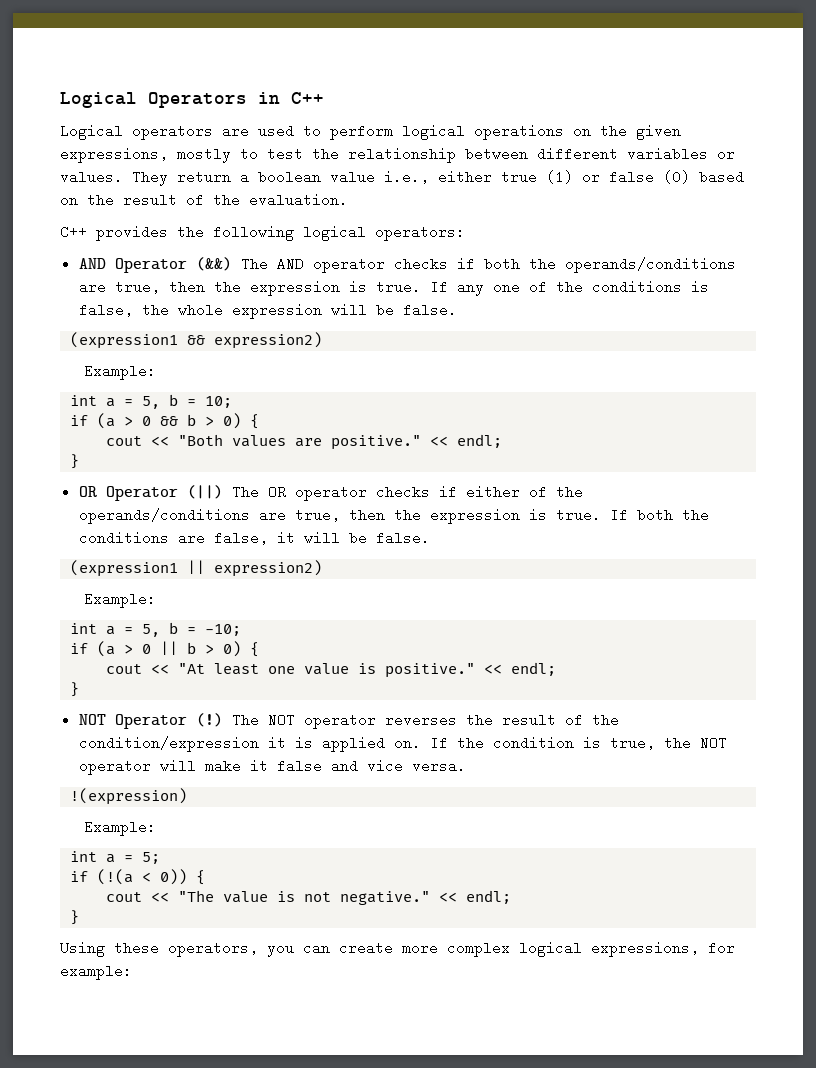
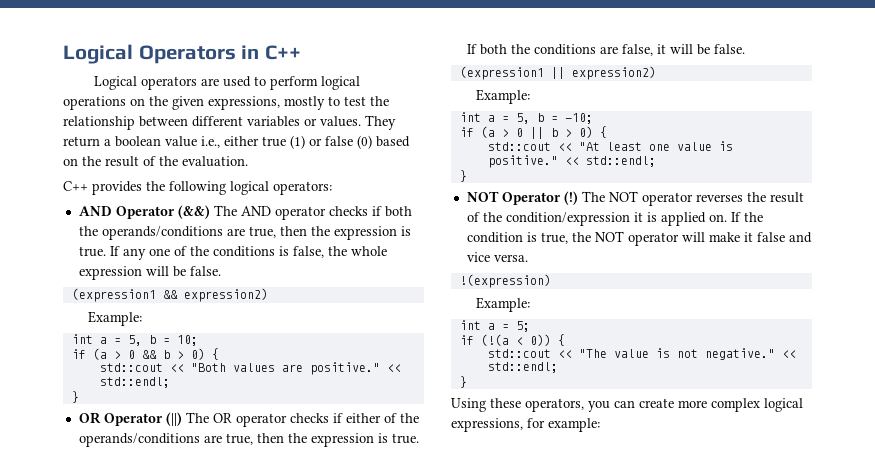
- cout << "Both values are positive." << endl;
+ std::cout << "Both values are positive." << std::endl;
- cout << "At least one value is positive." << endl;
+ std::cout << "At least one value is positive." << std::endl;
- cout << "The value is not negative." << endl;
+ std::cout << "The value is not negative." << std::endl;

